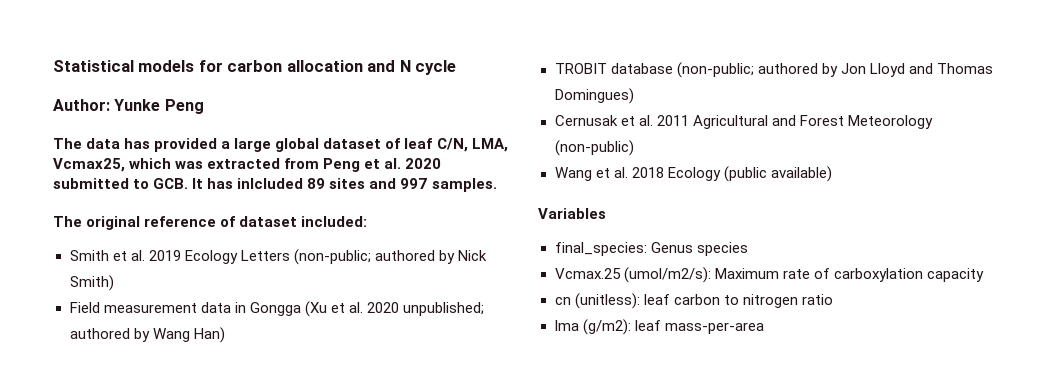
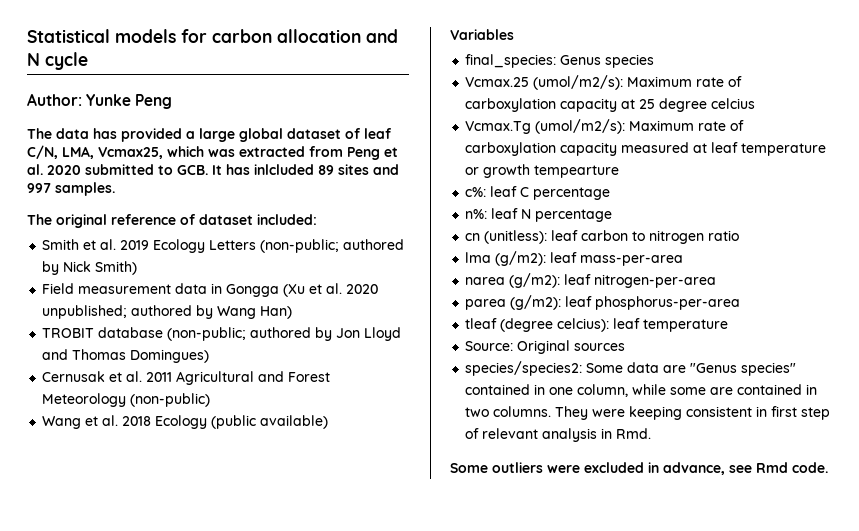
- Vcmax.25 (umol/m2/s): Maximum rate of carboxylation capacity
+ Vcmax.25 (umol/m2/s): Maximum rate of carboxylation capacity at 25 degree celcius
+ Vcmax.Tg (umol/m2/s): Maximum rate of carboxylation capacity measured at leaf temperature or growth tempearture
+ c%: leaf C percentage
+ n%: leaf N percentage
+ narea (g/m2): leaf nitrogen-per-area
+ parea (g/m2): leaf phosphorus-per-area
+ tleaf (degree celcius): leaf temperature
+ Source: Original sources
+ species/species2: Some data are "Genus species" contained in one column, while some are contained in two columns. They were keeping consistent in first step of relevant analysis in Rmd.
+ Some outliers were excluded in advance, see Rmd code.

